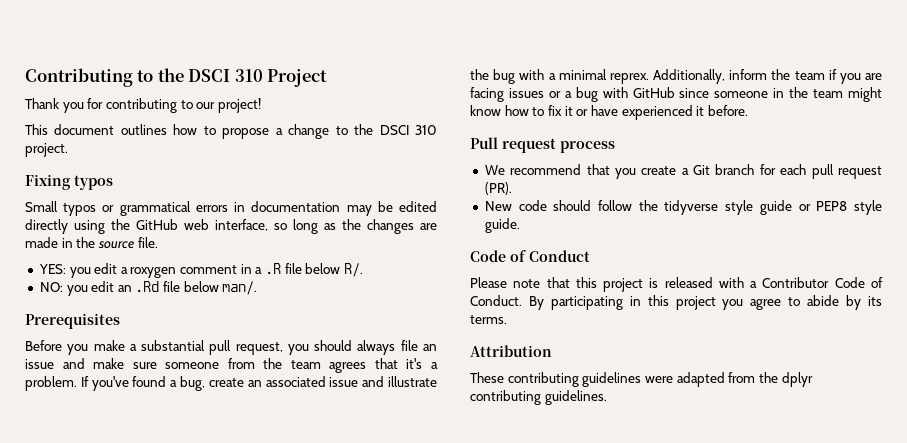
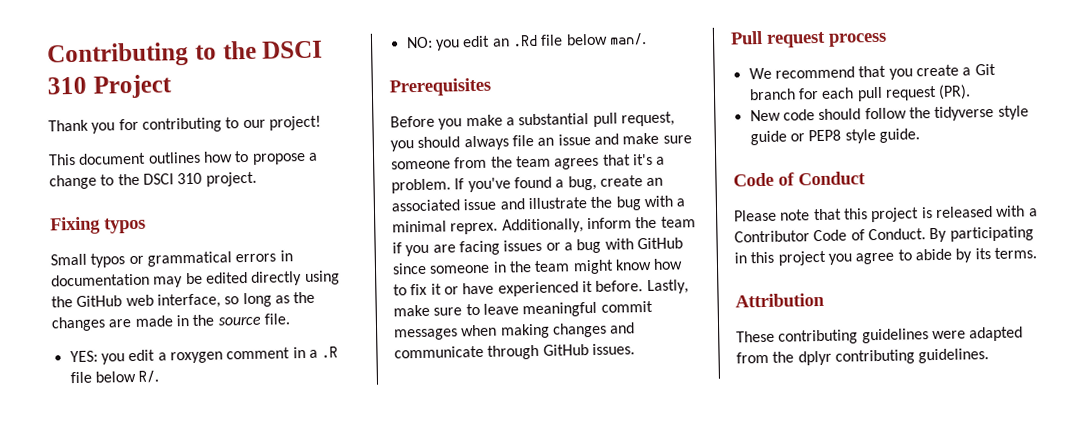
+ Lastly, make sure to leave meaningful commit messages when making changes and communicate through GitHub issues.

